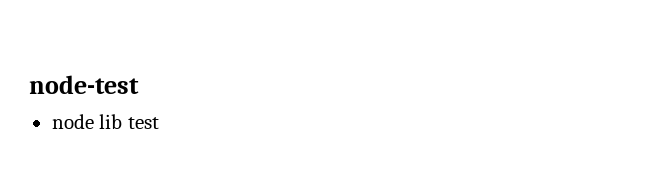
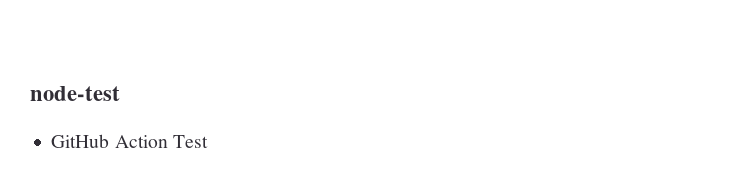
- node lib test
+ GitHub Action Test

